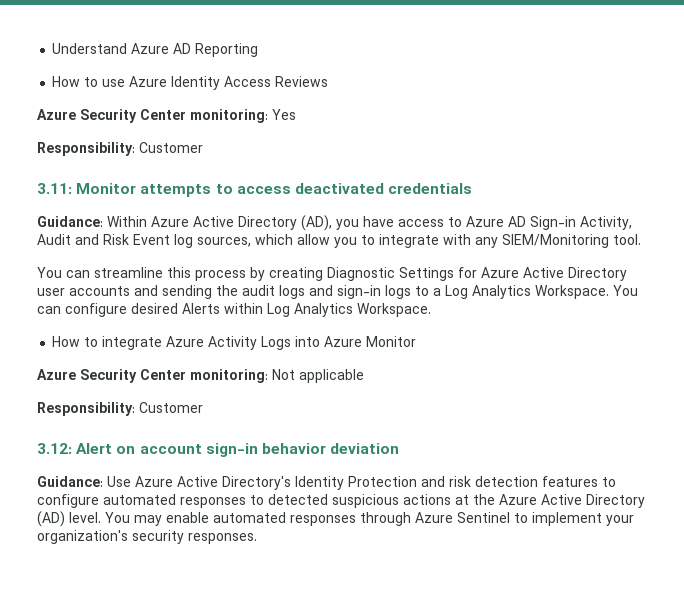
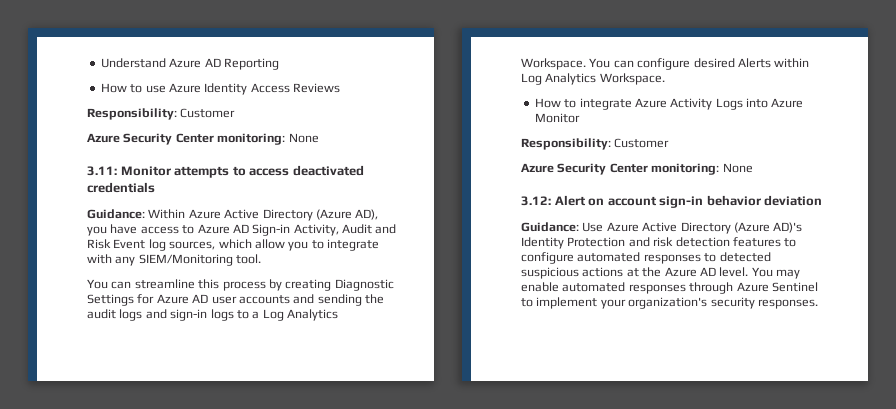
  How to use Azure Identity Access Reviews
- Azure Security Center monitoring: Yes
  Responsibility: Customer
+ Azure Security Center monitoring: None
- Guidance: Within Azure Active Directory (AD), you have access to Azure AD Sign-in Activity, Audit and Risk Event log sources, which allow you to integrate with any SIEM/Monitoring tool.
+ Guidance: Within Azure Active Directory (Azure AD), you have access to Azure AD Sign-in Activity, Audit and Risk Event log sources, which allow you to integrate with any SIEM/Monitoring tool.
- You can streamline this process by creating Diagnostic Settings for Azure Active Directory user accounts and sending the audit logs and sign-in logs to a Log Analytics Workspace.
+ You can streamline this process by creating Diagnostic Settings for Azure AD user accounts and sending the audit logs and sign-in logs to a Log Analytics Workspace.
  How to integrate Azure Activity Logs into Azure Monitor
- Azure Security Center monitoring: Not applicable
  Responsibility: Customer
+ Azure Security Center monitoring: None
- Guidance: Use Azure Active Directory's Identity Protection and risk detection features to configure automated responses to detected suspicious actions at the Azure Active Directory (AD) level.
+ Guidance: Use Azure Active Directory (Azure AD)'s Identity Protection and risk detection features to configure automated responses to detected suspicious actions at the Azure AD level.

